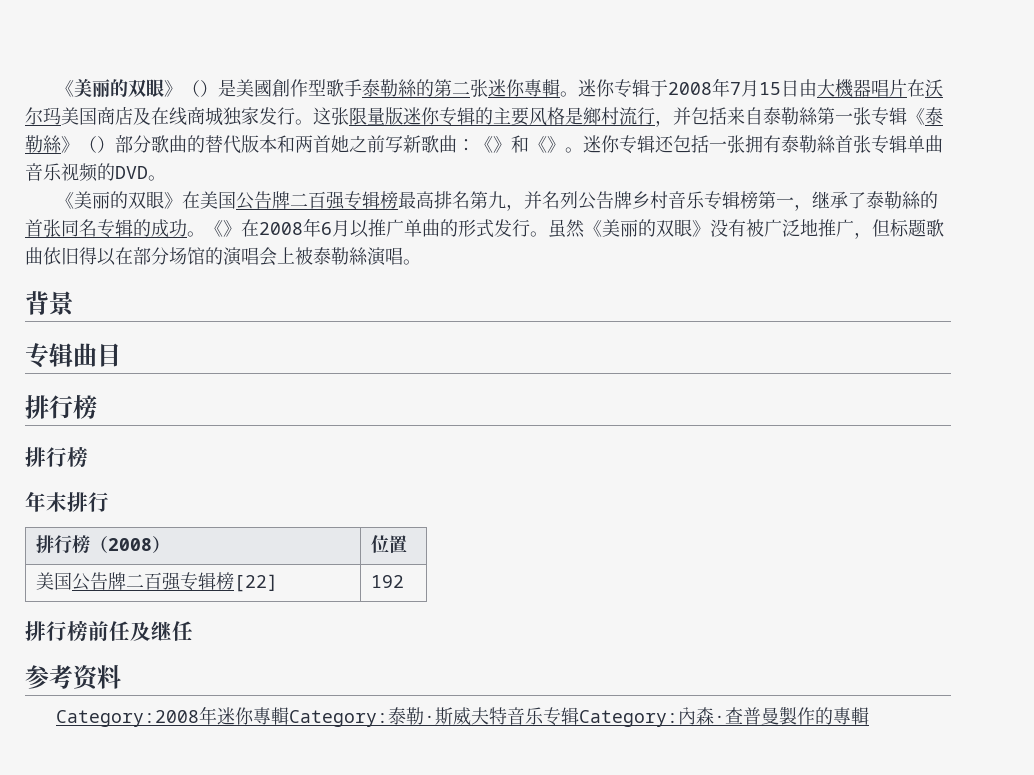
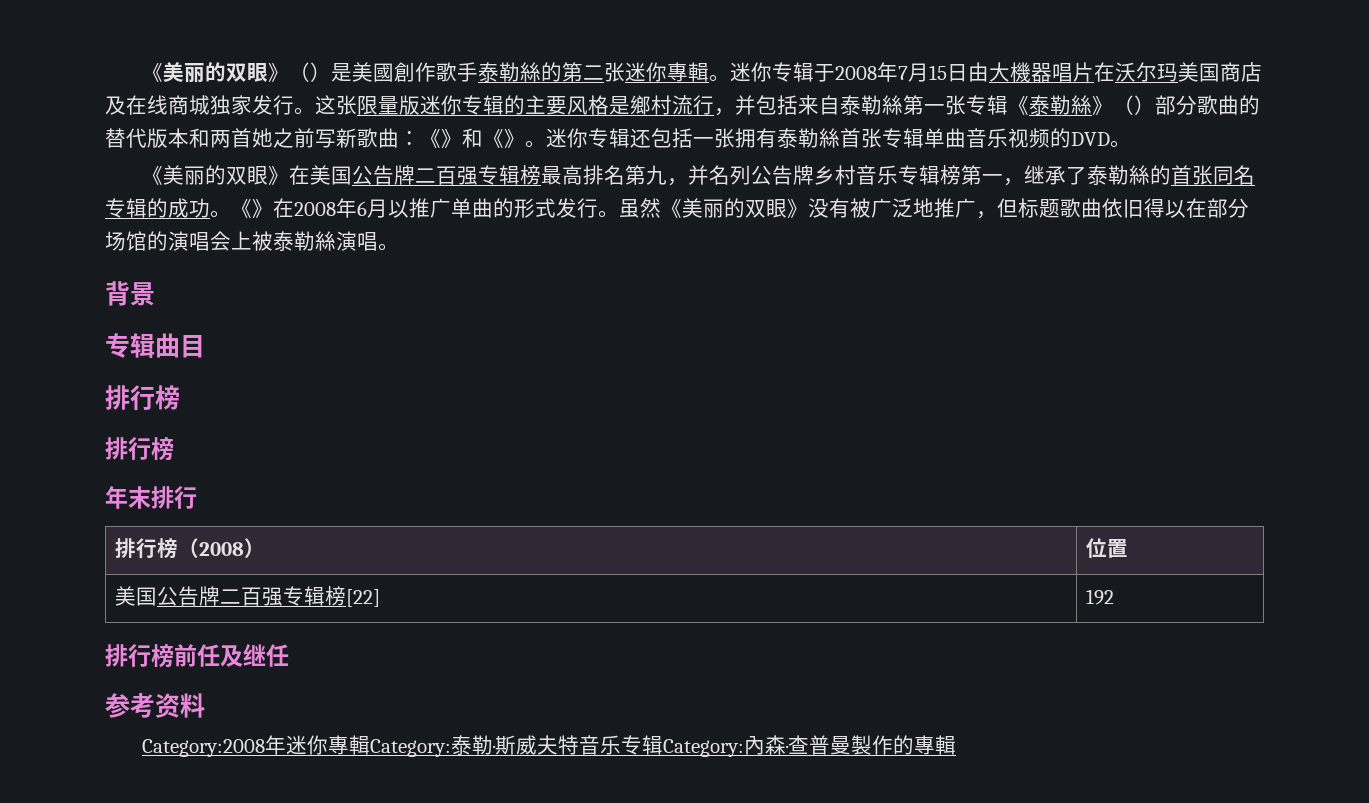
- 《美丽的双眼》（）是美國創作型歌手泰勒絲的第二张迷你專輯。
+ 《美丽的双眼》（）是美國創作歌手泰勒絲的第二张迷你專輯。

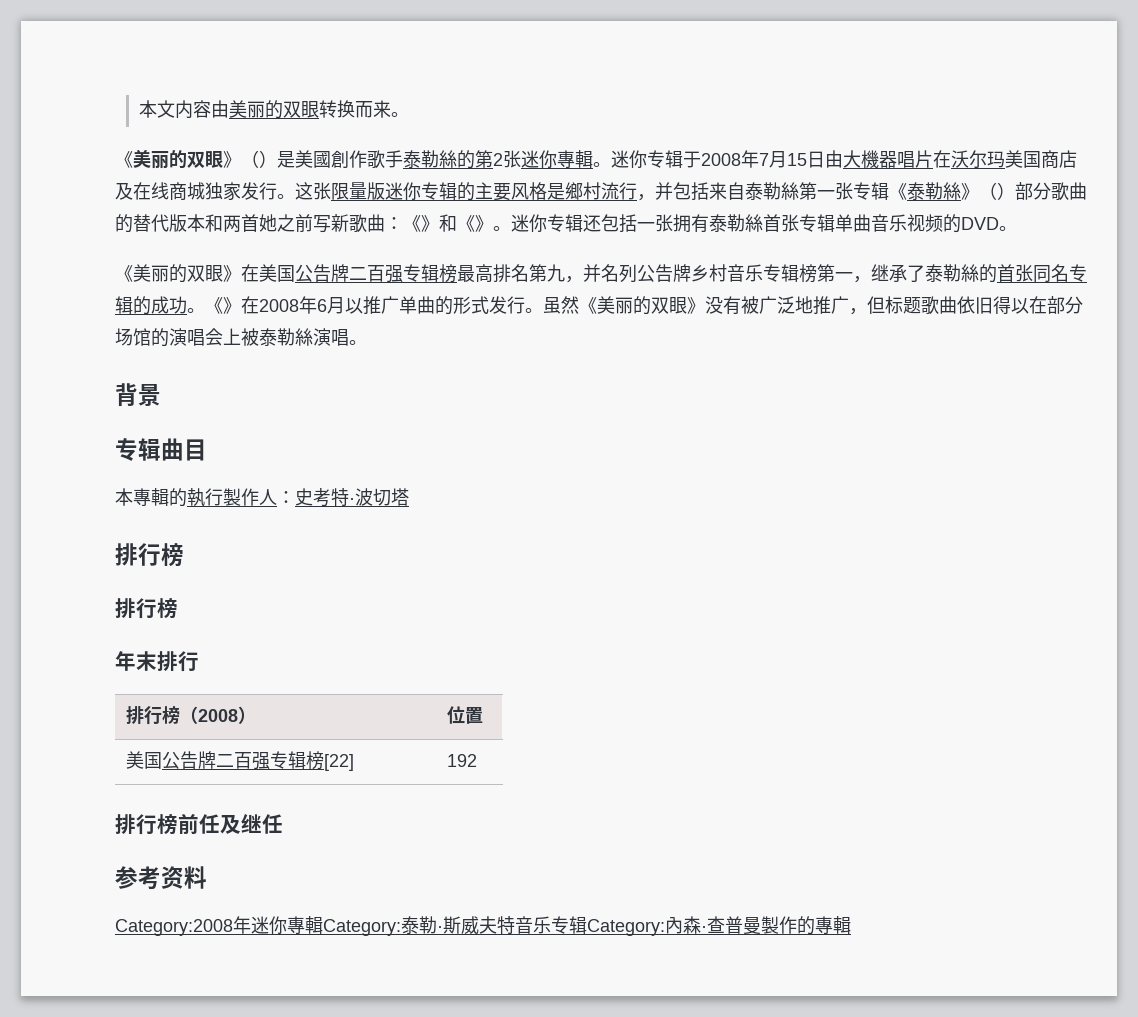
+ 本文内容由美丽的双眼转换而来。
- 《美丽的双眼》（）是美國創作歌手泰勒絲的第二张迷你專輯。
+ 《美丽的双眼》（）是美國創作歌手泰勒絲的第2张迷你專輯。
+ 本專輯的執行製作人：史考特·波切塔

